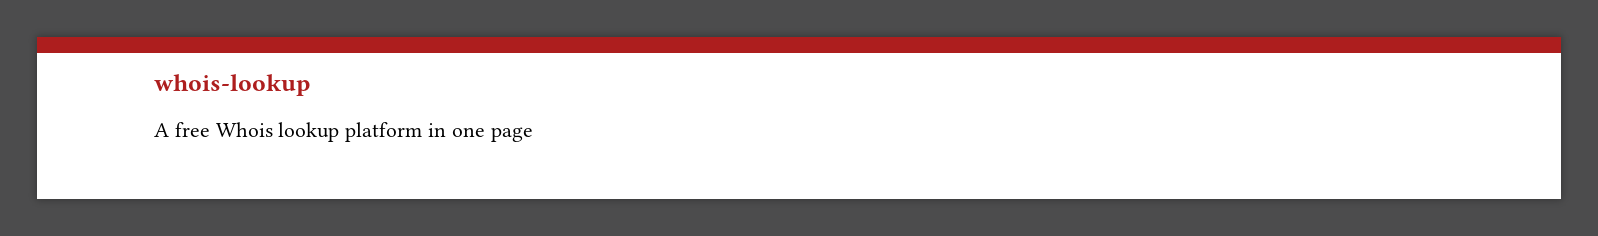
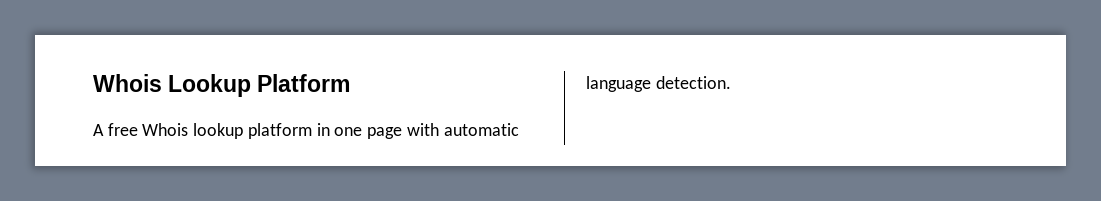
- whois-lookup
+ Whois Lookup Platform
- A free Whois lookup platform in one page
+ A free Whois lookup platform in one page with automatic language detection.

